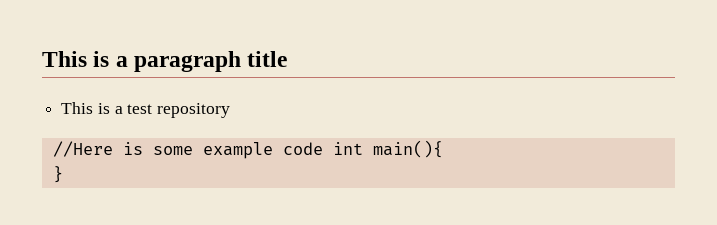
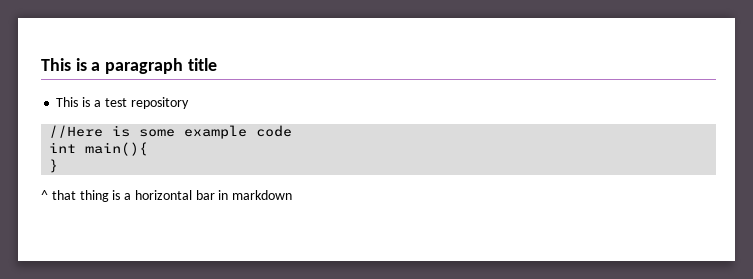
- //Here is some example code int main(){
+ //Here is some example code
+ int main(){
+ ^ that thing is a horizontal bar in markdown

